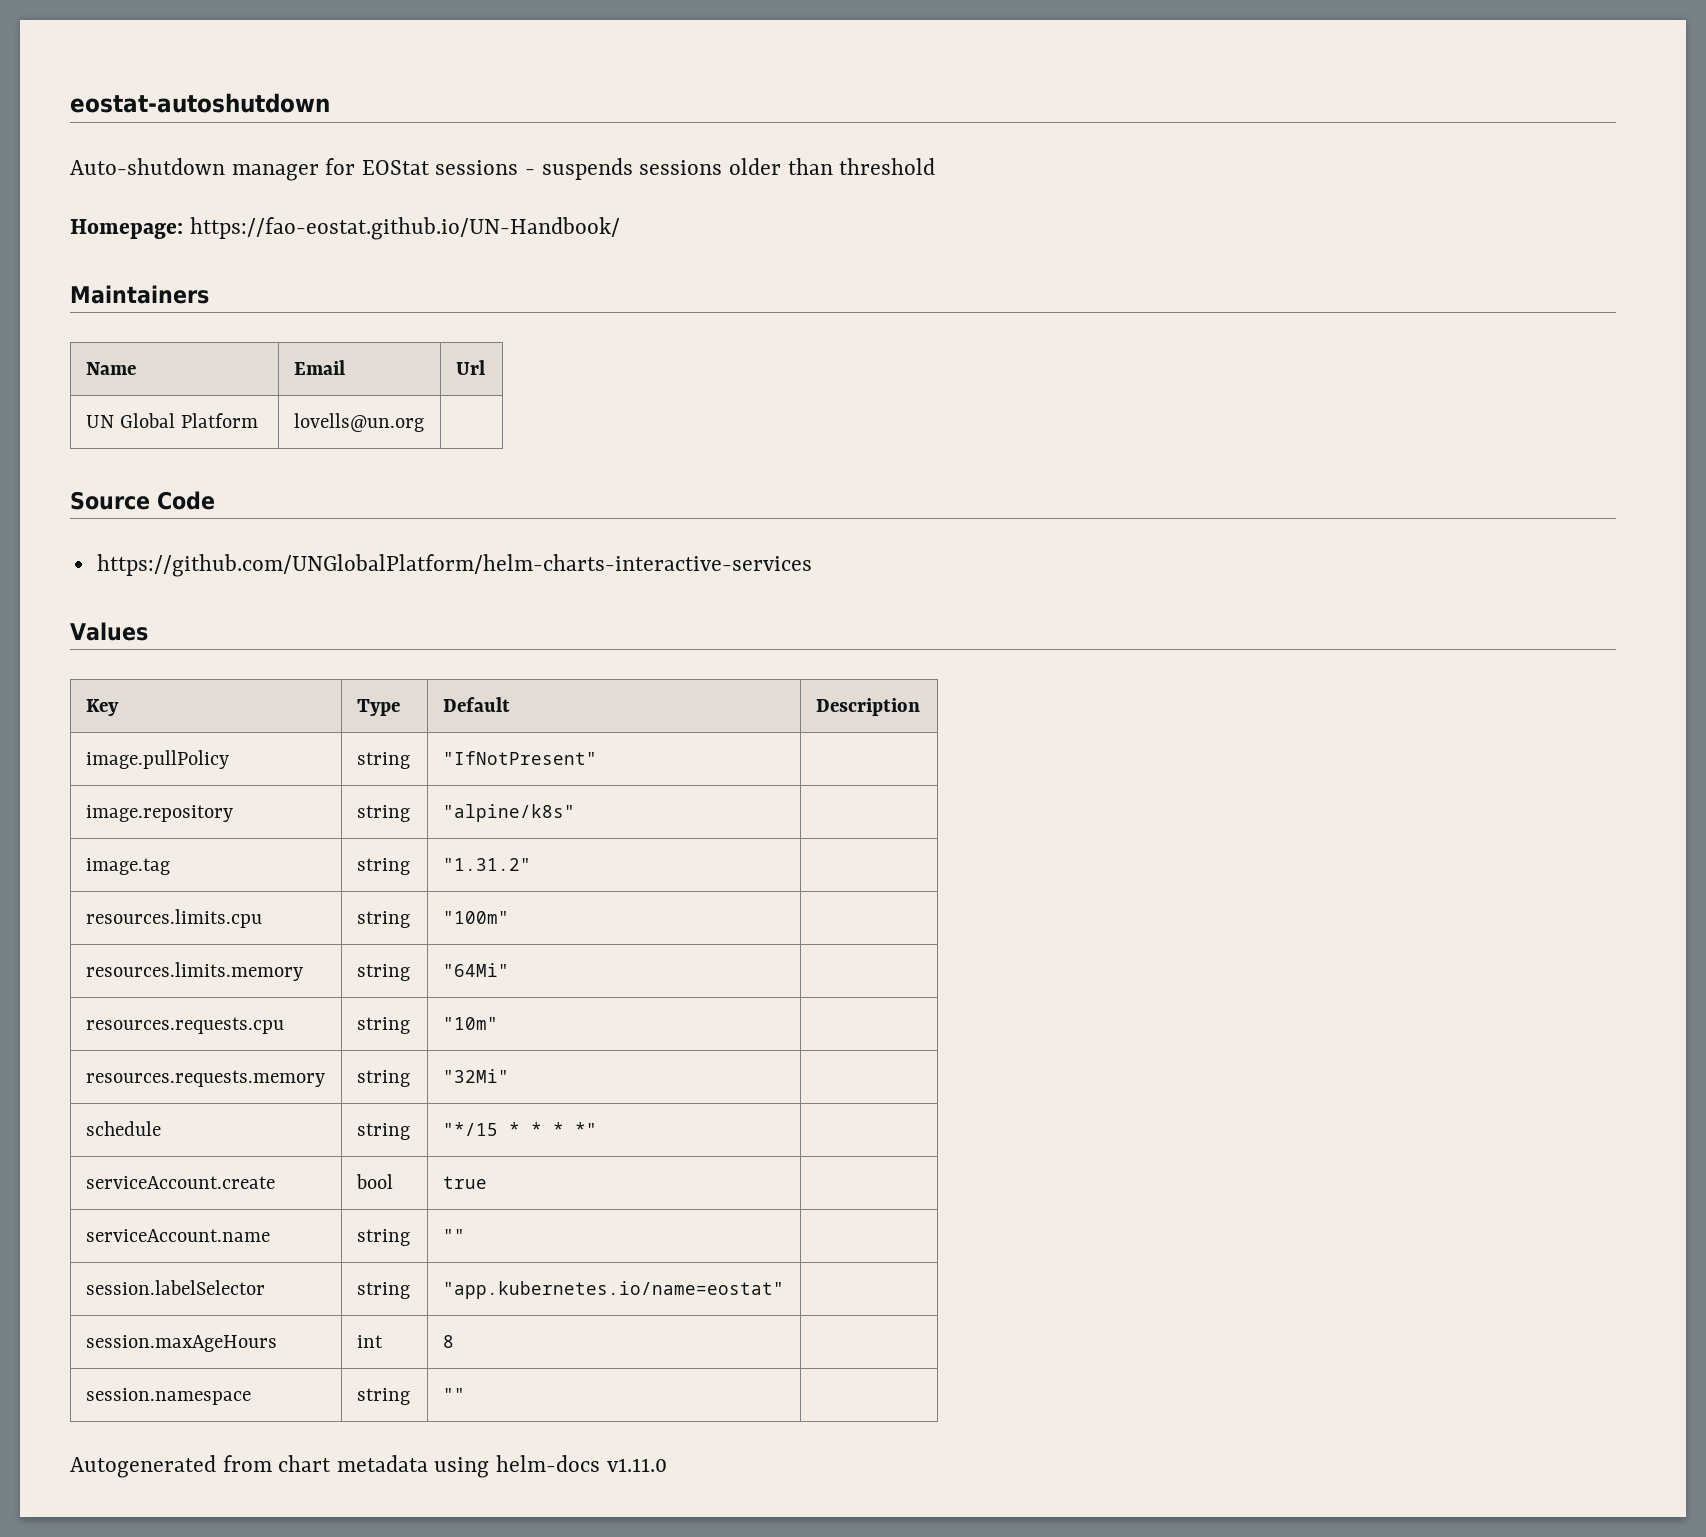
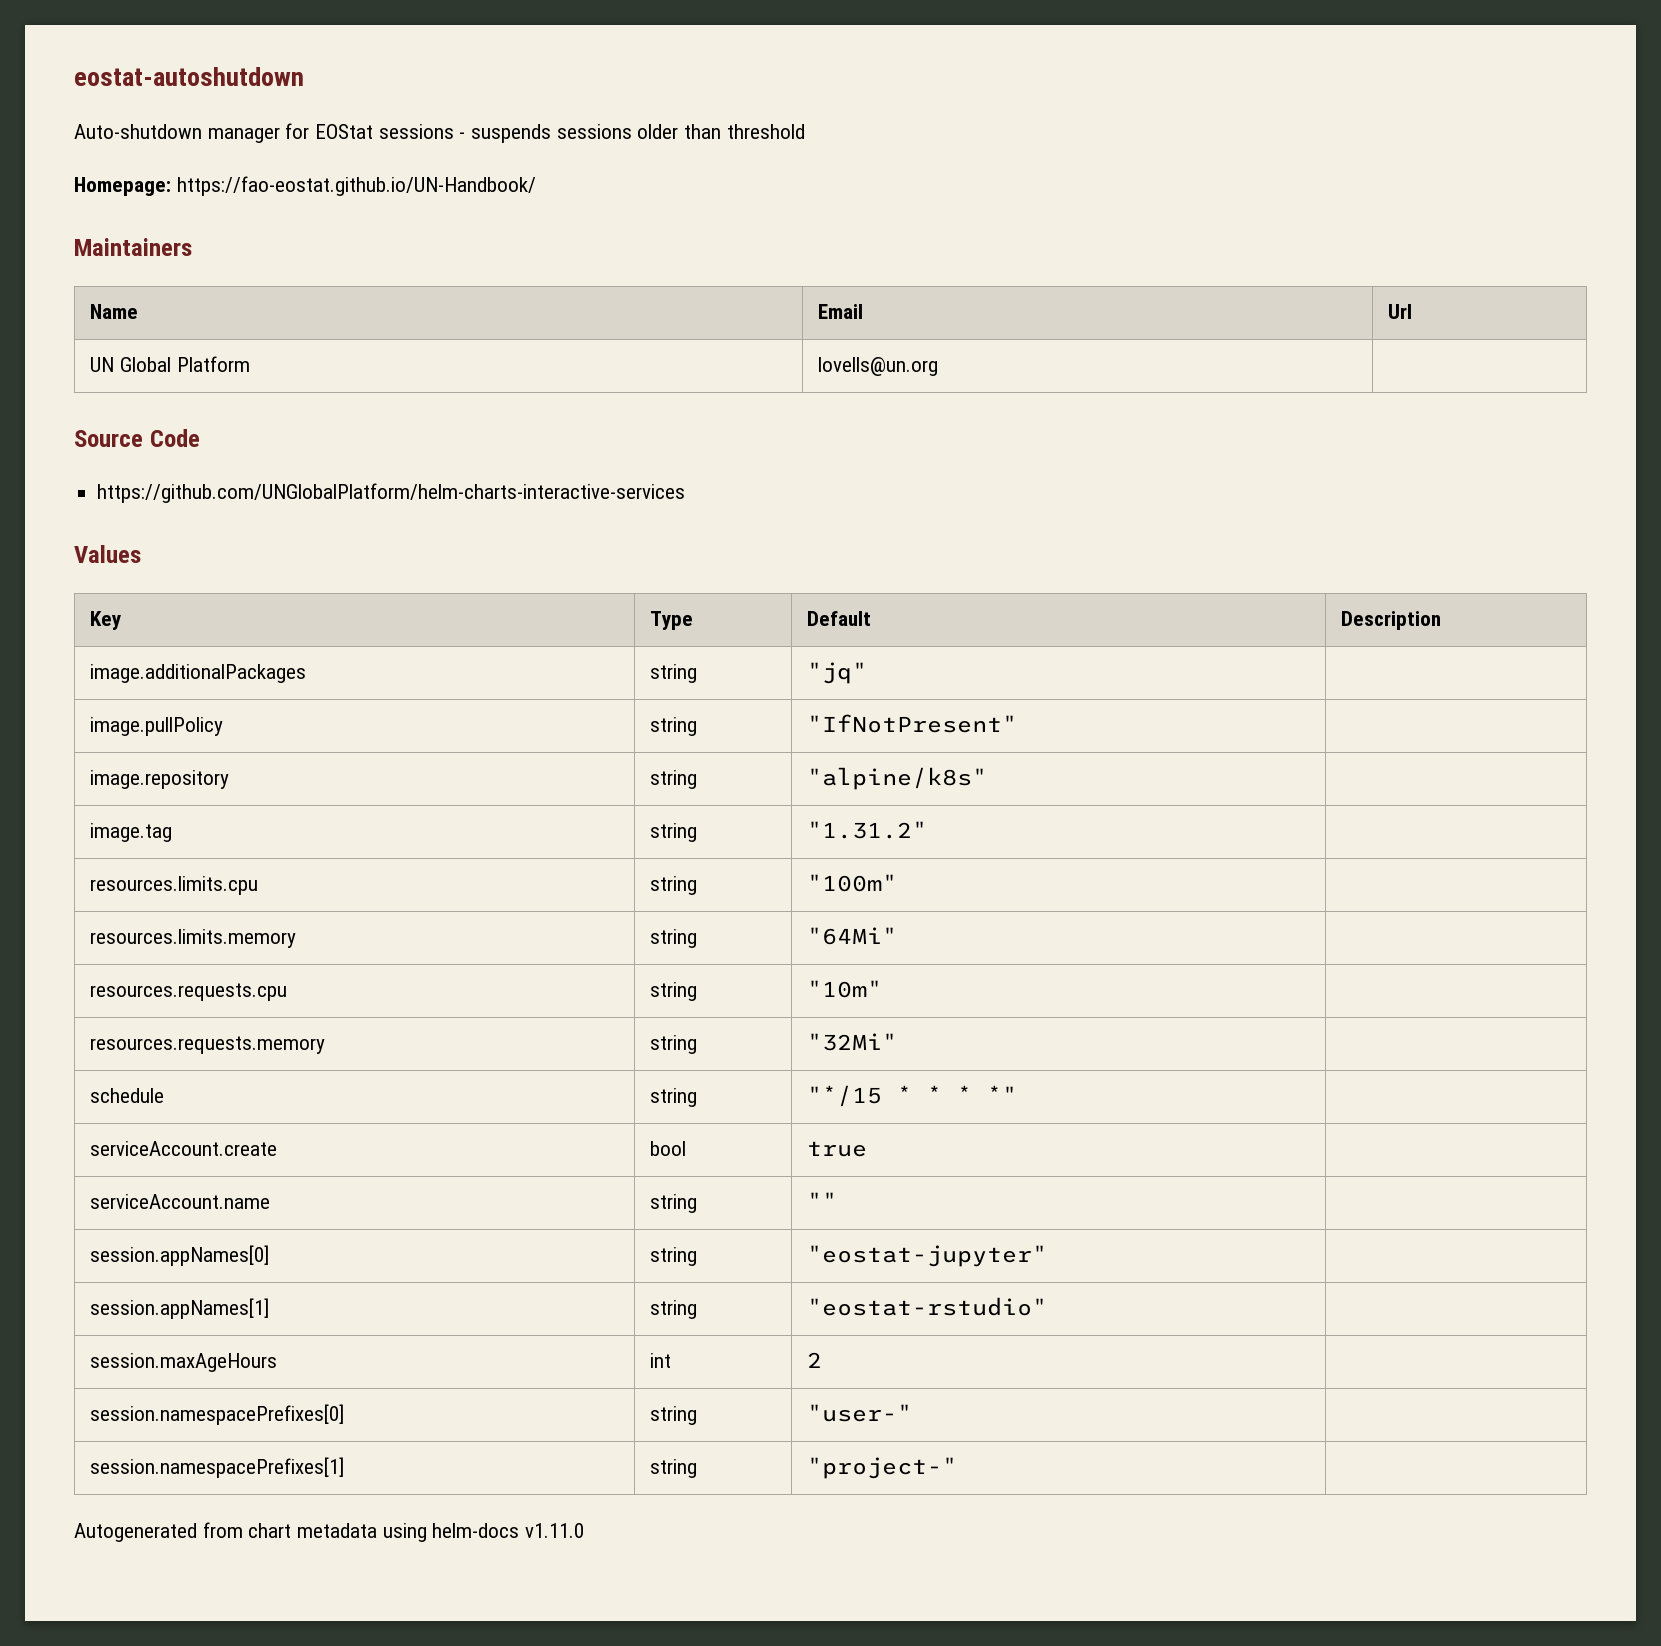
+ image.additionalPackages | string | "jq" |
- session.labelSelector | string | "app.kubernetes.io/name=eostat" |
+ session.appNames[0] | string | "eostat-jupyter" |
+ session.appNames[1] | string | "eostat-rstudio" |
- session.maxAgeHours | int | 8 |
- session.namespace | string | "" |
+ session.maxAgeHours | int | 2 |
+ session.namespacePrefixes[0] | string | "user-" |
+ session.namespacePrefixes[1] | string | "project-" |

